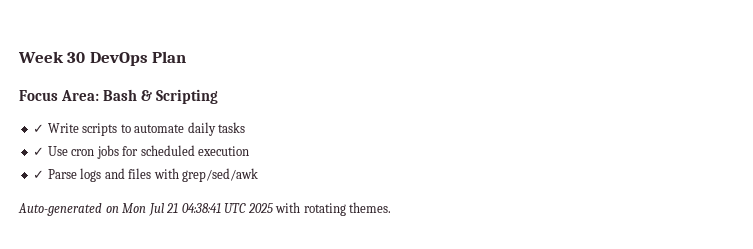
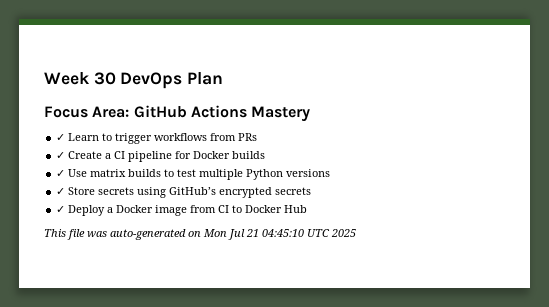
- Focus Area: Bash & Scripting
- ✓ Write scripts to automate daily tasks
- ✓ Use cron jobs for scheduled execution
- ✓ Parse logs and files with grep/sed/awk
- Auto-generated on Mon Jul 21 04:38:41 UTC 2025 with rotating themes.
+ Focus Area: GitHub Actions Mastery
+ ✓ Learn to trigger workflows from PRs
+ ✓ Create a CI pipeline for Docker builds
+ ✓ Use matrix builds to test multiple Python versions
+ ✓ Store secrets using GitHub’s encrypted secrets
+ ✓ Deploy a Docker image from CI to Docker Hub
+ This file was auto-generated on Mon Jul 21 04:45:10 UTC 2025

